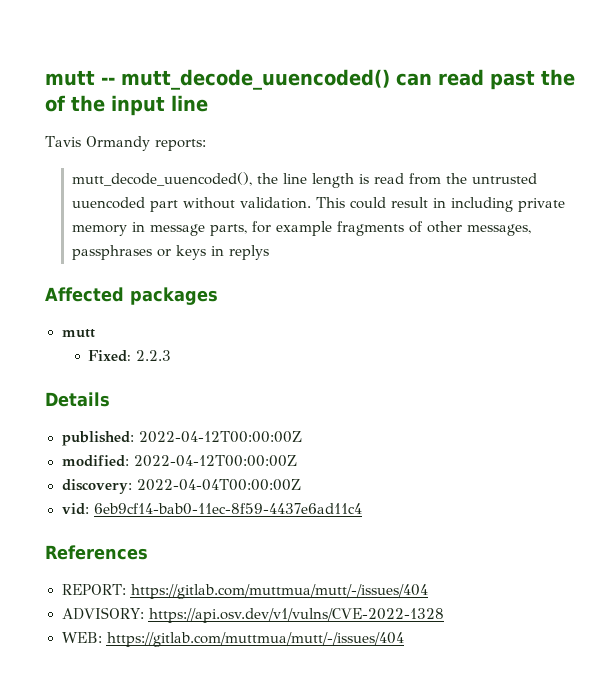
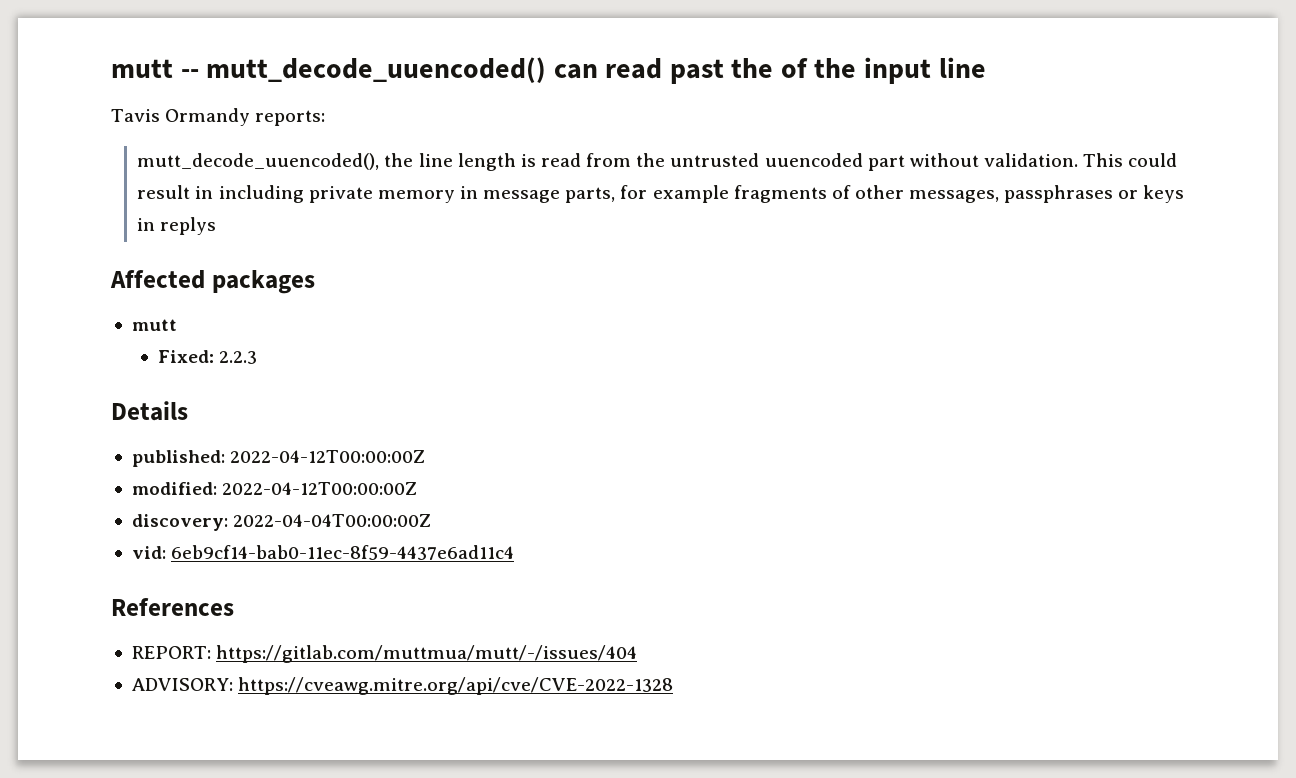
- ADVISORY: https://api.osv.dev/v1/vulns/CVE-2022-1328
- WEB: https://gitlab.com/muttmua/mutt/-/issues/404
+ ADVISORY: https://cveawg.mitre.org/api/cve/CVE-2022-1328

